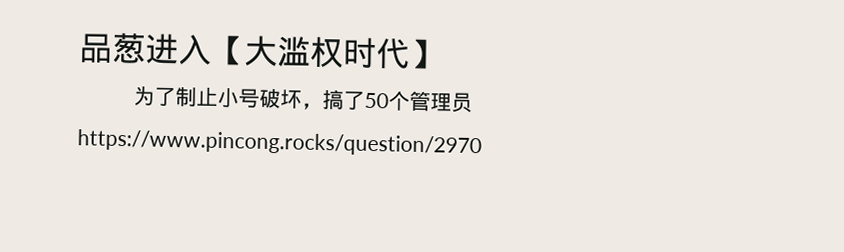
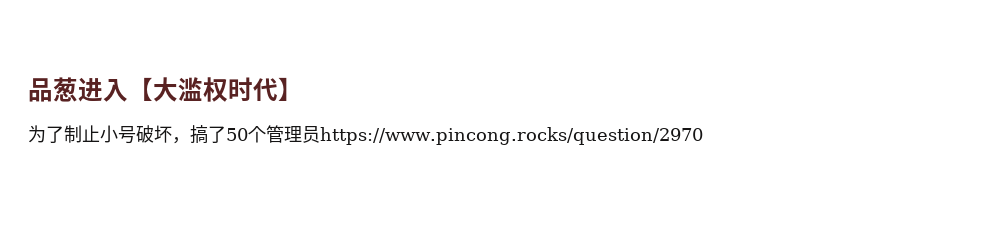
- 为了制止小号破坏，搞了50个管理员
- https://www.pincong.rocks/question/2970
+ 为了制止小号破坏，搞了50个管理员https://www.pincong.rocks/question/2970

